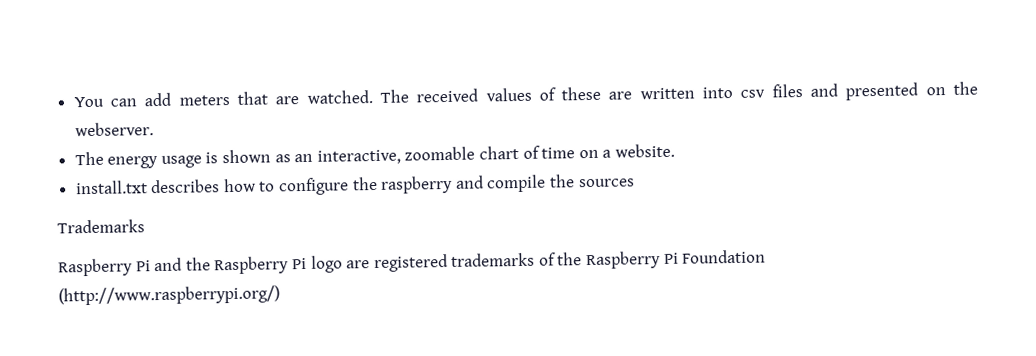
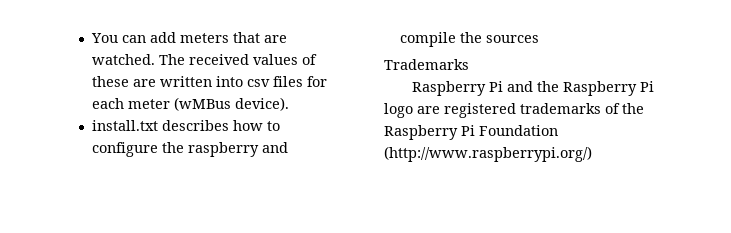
- The received values of these are written into csv files and presented on the webserver.
- The energy usage is shown as an interactive, zoomable chart of time on a website.
+ The received values of these are written into csv files for each meter (wMBus device).

